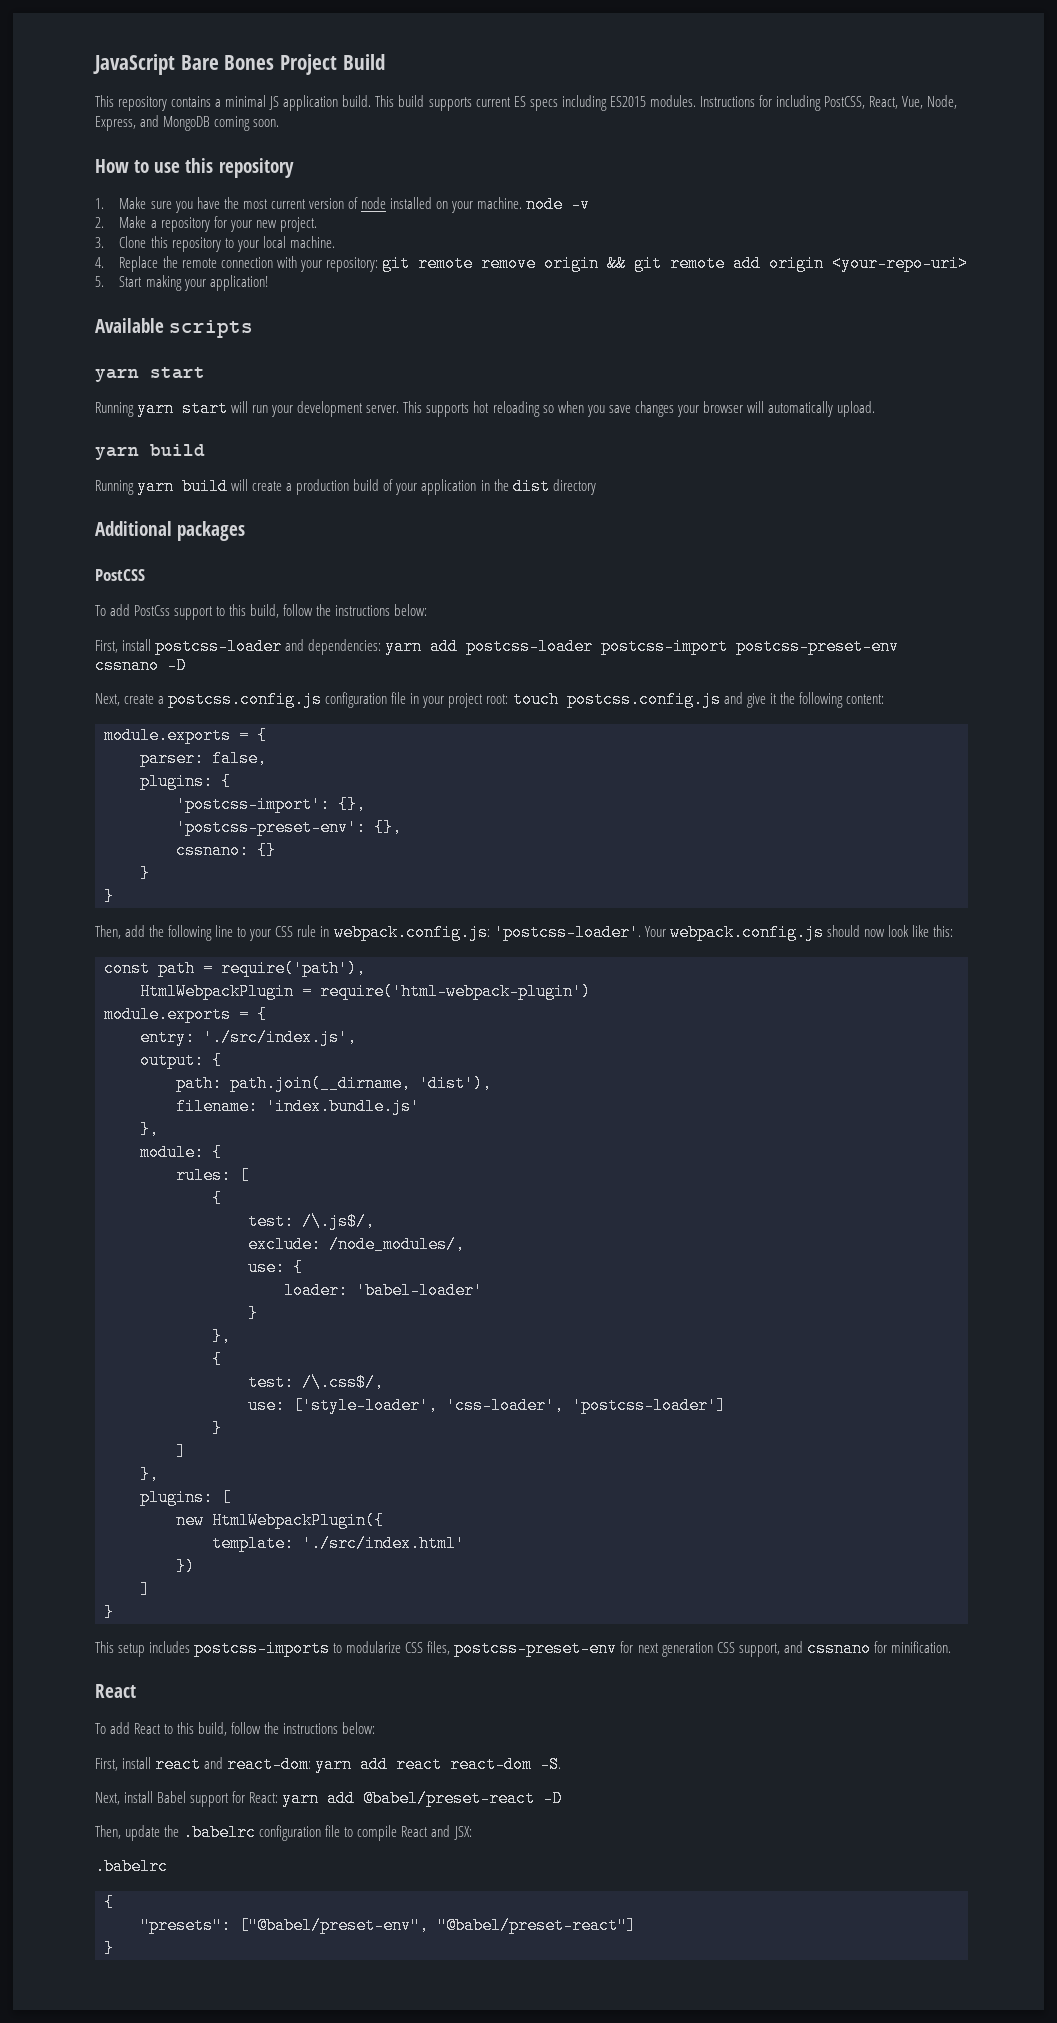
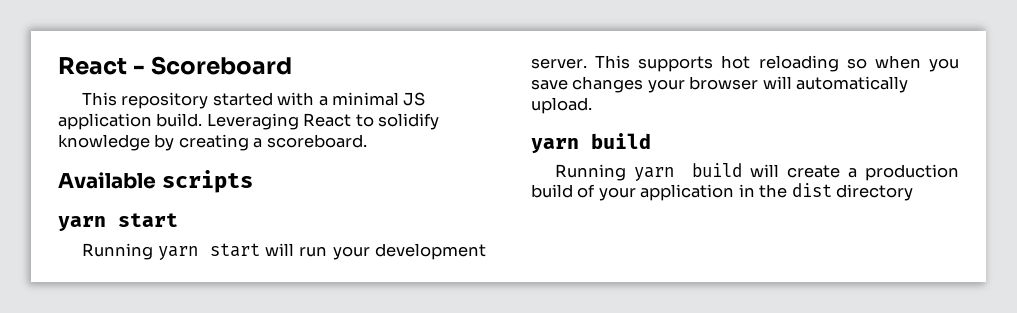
- JavaScript Bare Bones Project Build
+ React - Scoreboard
- This repository contains a minimal JS application build.
+ This repository started with a minimal JS application build.
- This build supports current ES specs including ES2015 modules. Instructions for including PostCSS, React, Vue, Node, Express, and MongoDB coming soon.
- How to use this repository
- 1. Make sure you have the most current version of node installed on your machine. node -v
- 2. Make a repository for your new project.
- 3. Clone this repository to your local machine.
- 4. Replace the remote connection with your repository: git remote remove origin && git remote add origin <your-repo-uri>
- 5. Start making your application!
+ Leveraging React to solidify knowledge by creating a scoreboard.
- Additional packages
- PostCSS
- To add PostCss support to this build, follow the instructions below:
- First, install postcss-loader and dependencies: yarn add postcss-loader postcss-import postcss-preset-env cssnano -D
- Next, create a postcss.config.js configuration file in your project root: touch postcss.config.js and give it the following content:
- module.exports = {
- parser: false,
- plugins: {
- 'postcss-import': {},
- 'postcss-preset-env': {},
- cssnano: {}
- }
- }
- Then, add the following line to your CSS rule in webpack.config.js: 'postcss-loader'. Your webpack.config.js should now look like this:
- const path = require('path'),
- HtmlWebpackPlugin = require('html-webpack-plugin')
- module.exports = {
- entry: './src/index.js',
- output: {
- path: path.join(__dirname, 'dist'),
- filename: 'index.bundle.js'
- },
- module: {
- rules: [
- {
- test: /\.js$/,
- exclude: /node_modules/,
- use: {
- loader: 'babel-loader'
- }
- },
- {
- test: /\.css$/,
- use: ['style-loader', 'css-loader', 'postcss-loader']
- }
- ]
- },
- plugins: [
- new HtmlWebpackPlugin({
- template: './src/index.html'
- })
- ]
- }
- This setup includes postcss-imports to modularize CSS files, postcss-preset-env for next generation CSS support, and cssnano for minification.
- React
- To add React to this build, follow the instructions below:
- First, install react and react-dom: yarn add react react-dom -S.
- Next, install Babel support for React: yarn add @babel/preset-react -D
- Then, update the .babelrc configuration file to compile React and JSX:
- .babelrc
- {
- "presets": ["@babel/preset-env", "@babel/preset-react"]
- }

